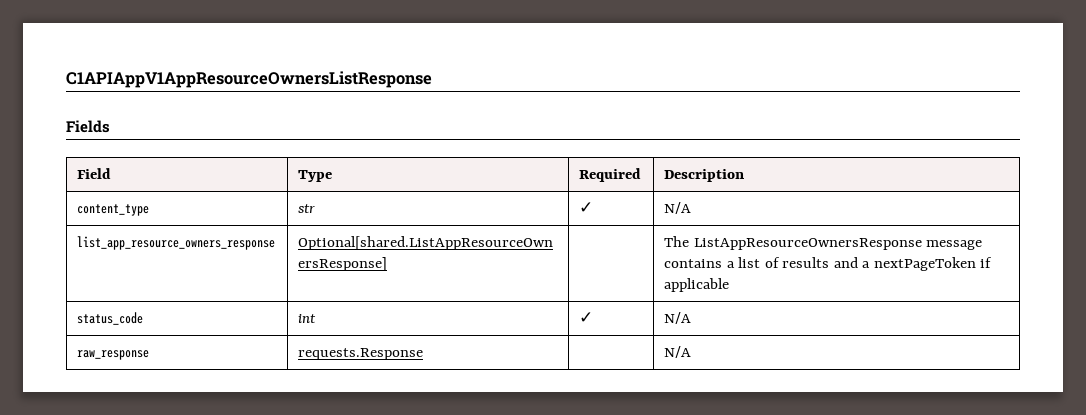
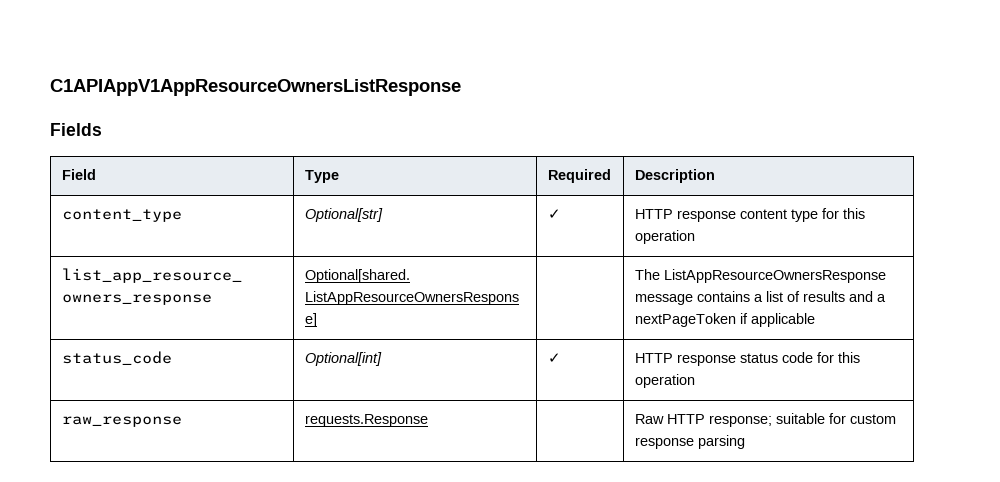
- content_type | str | ✓ | N/A
+ content_type | Optional[str] | ✓ | HTTP response content type for this operation
- status_code | int | ✓ | N/A
- raw_response | requests.Response | | N/A
+ status_code | Optional[int] | ✓ | HTTP response status code for this operation
+ raw_response | requests.Response | | Raw HTTP response; suitable for custom response parsing

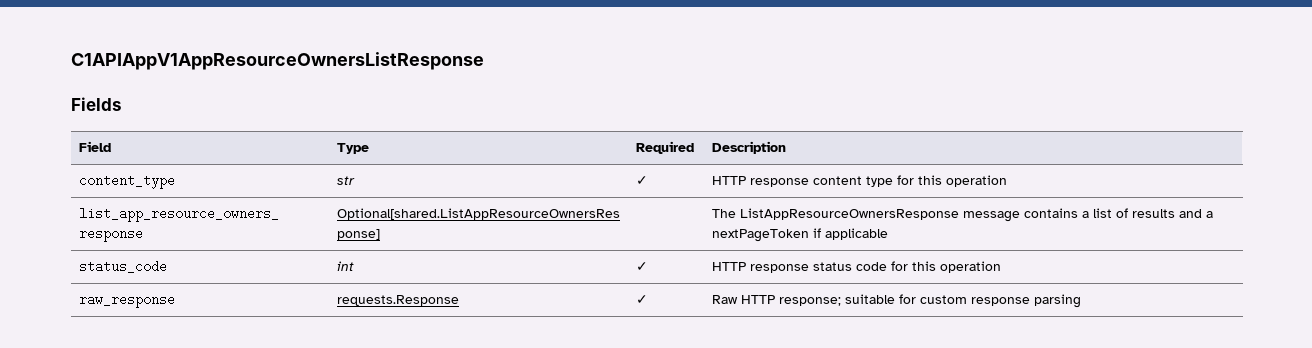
- content_type | Optional[str] | ✓ | HTTP response content type for this operation
+ content_type | str | ✓ | HTTP response content type for this operation
- status_code | Optional[int] | ✓ | HTTP response status code for this operation
+ status_code | int | ✓ | HTTP response status code for this operation
- raw_response | requests.Response | | Raw HTTP response; suitable for custom response parsing
+ raw_response | requests.Response | ✓ | Raw HTTP response; suitable for custom response parsing

